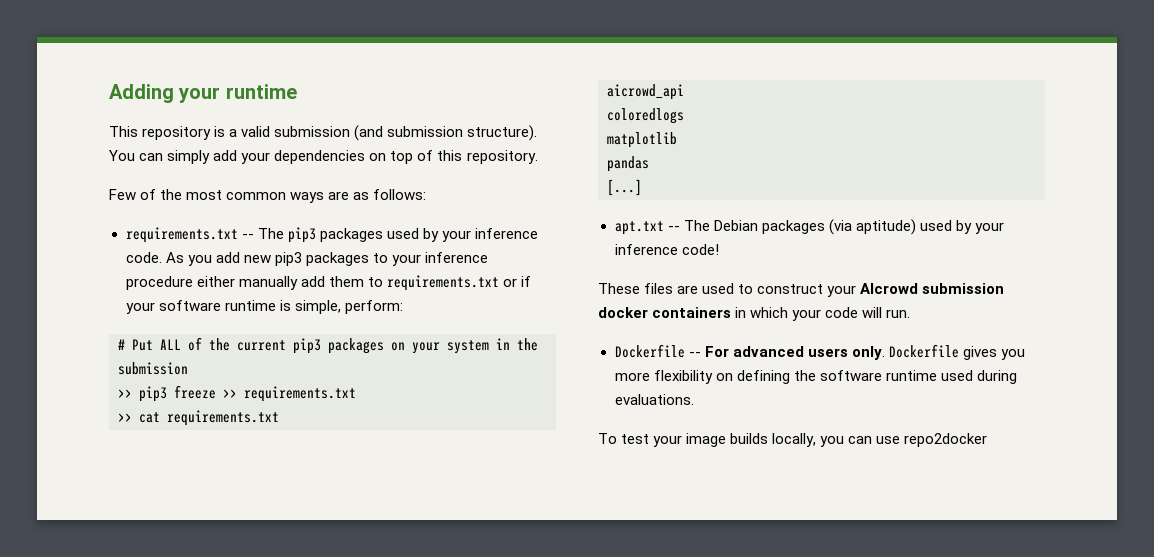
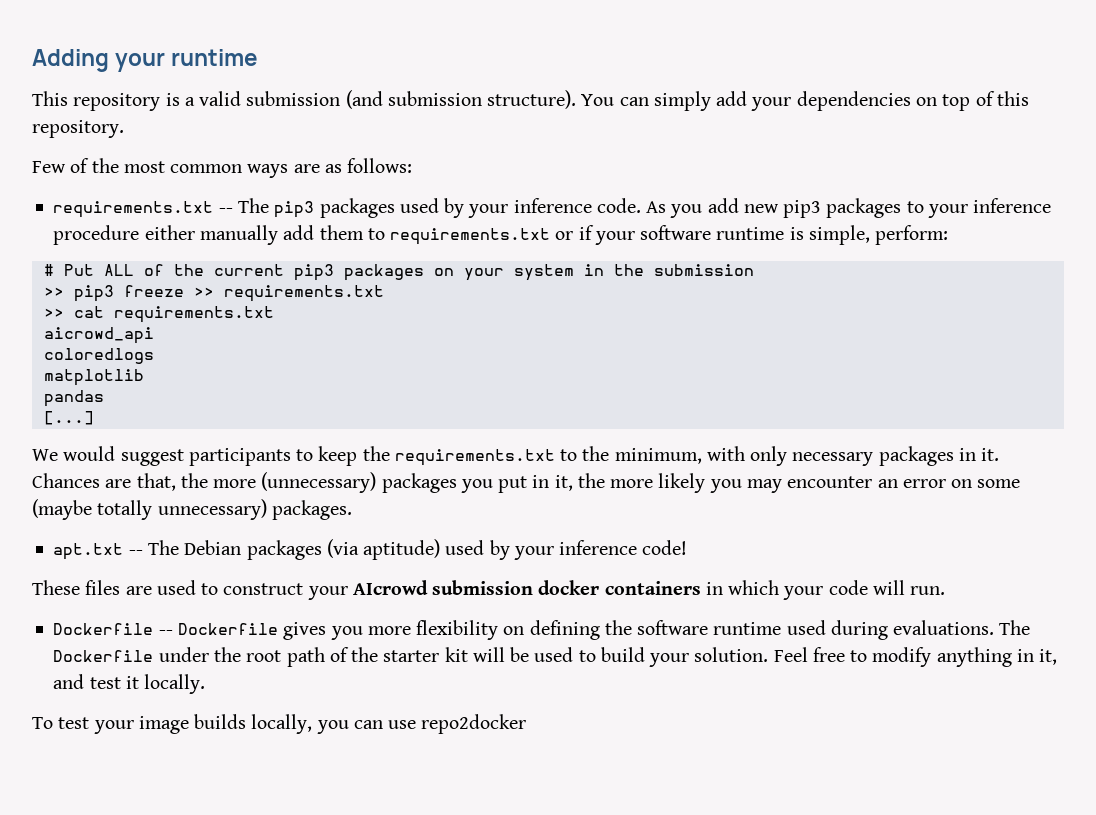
+ We would suggest participants to keep the requirements.txt to the minimum, with only necessary packages in it. Chances are that, the more (unnecessary) packages you put in it, the more likely you may encounter an error on some (maybe totally unnecessary) packages.
- Dockerfile -- For advanced users only. Dockerfile gives you more flexibility on defining the software runtime used during evaluations.
+ Dockerfile -- Dockerfile gives you more flexibility on defining the software runtime used during evaluations. The Dockerfile under the root path of the starter kit will be used to build your solution. Feel free to modify anything in it, and test it locally.

